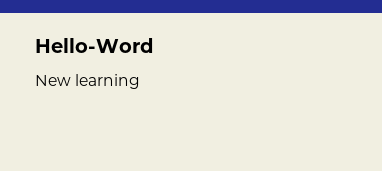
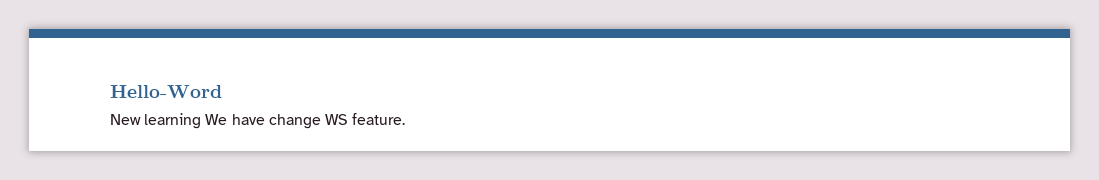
- New learning
+ New learning We have change WS feature.

